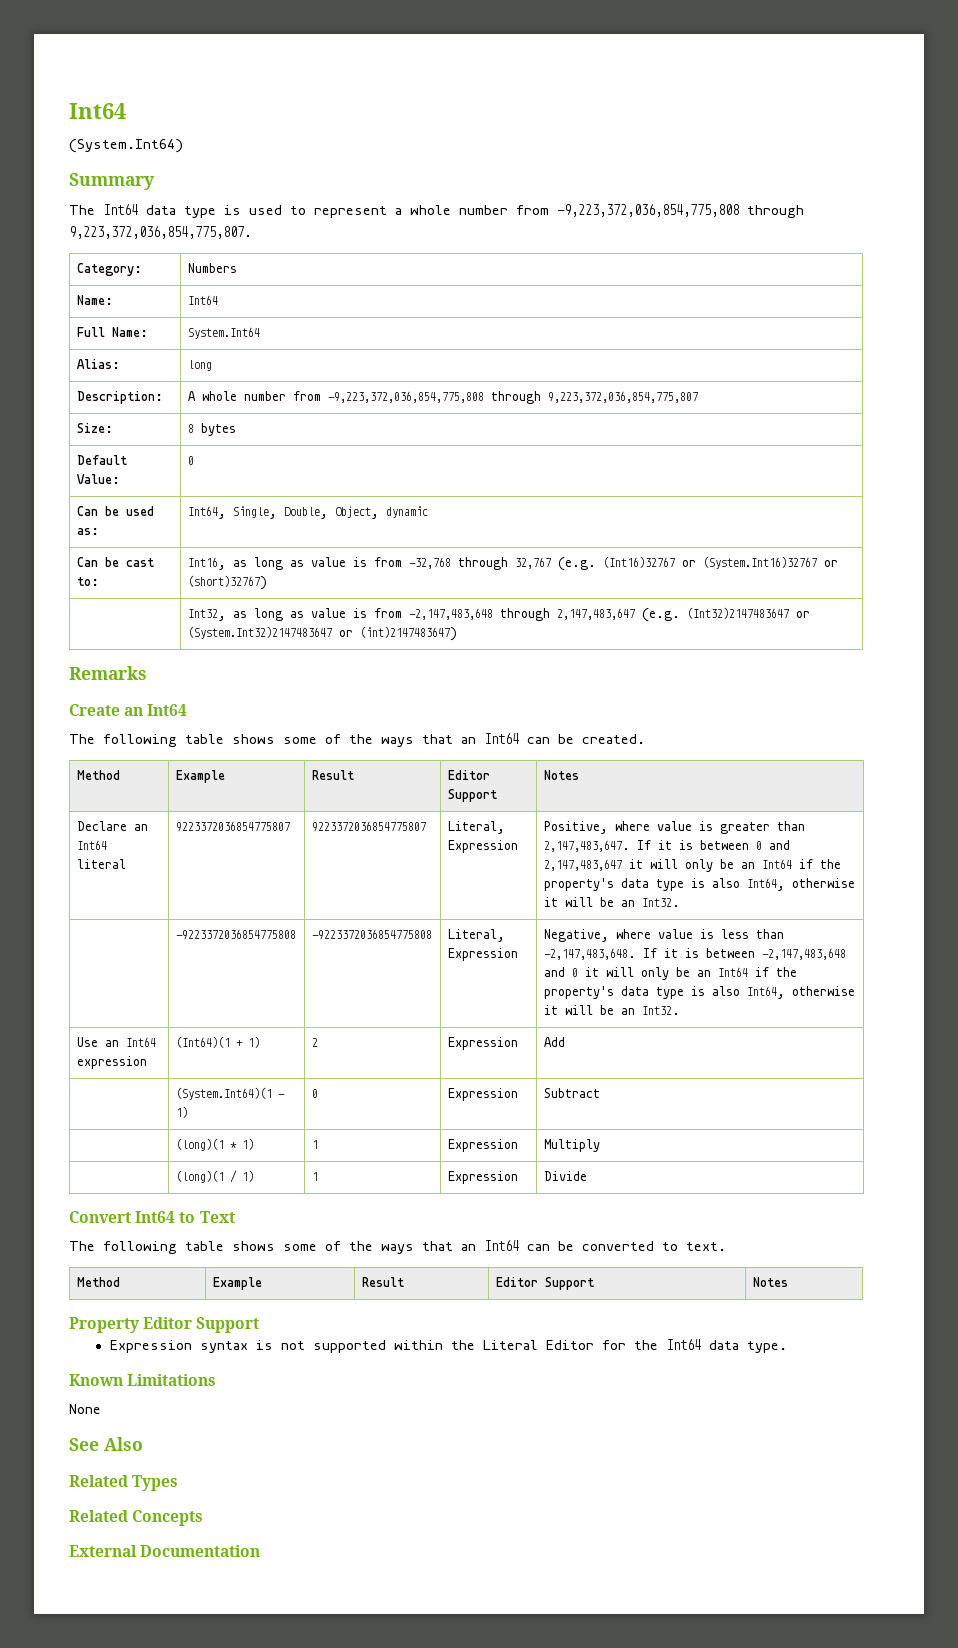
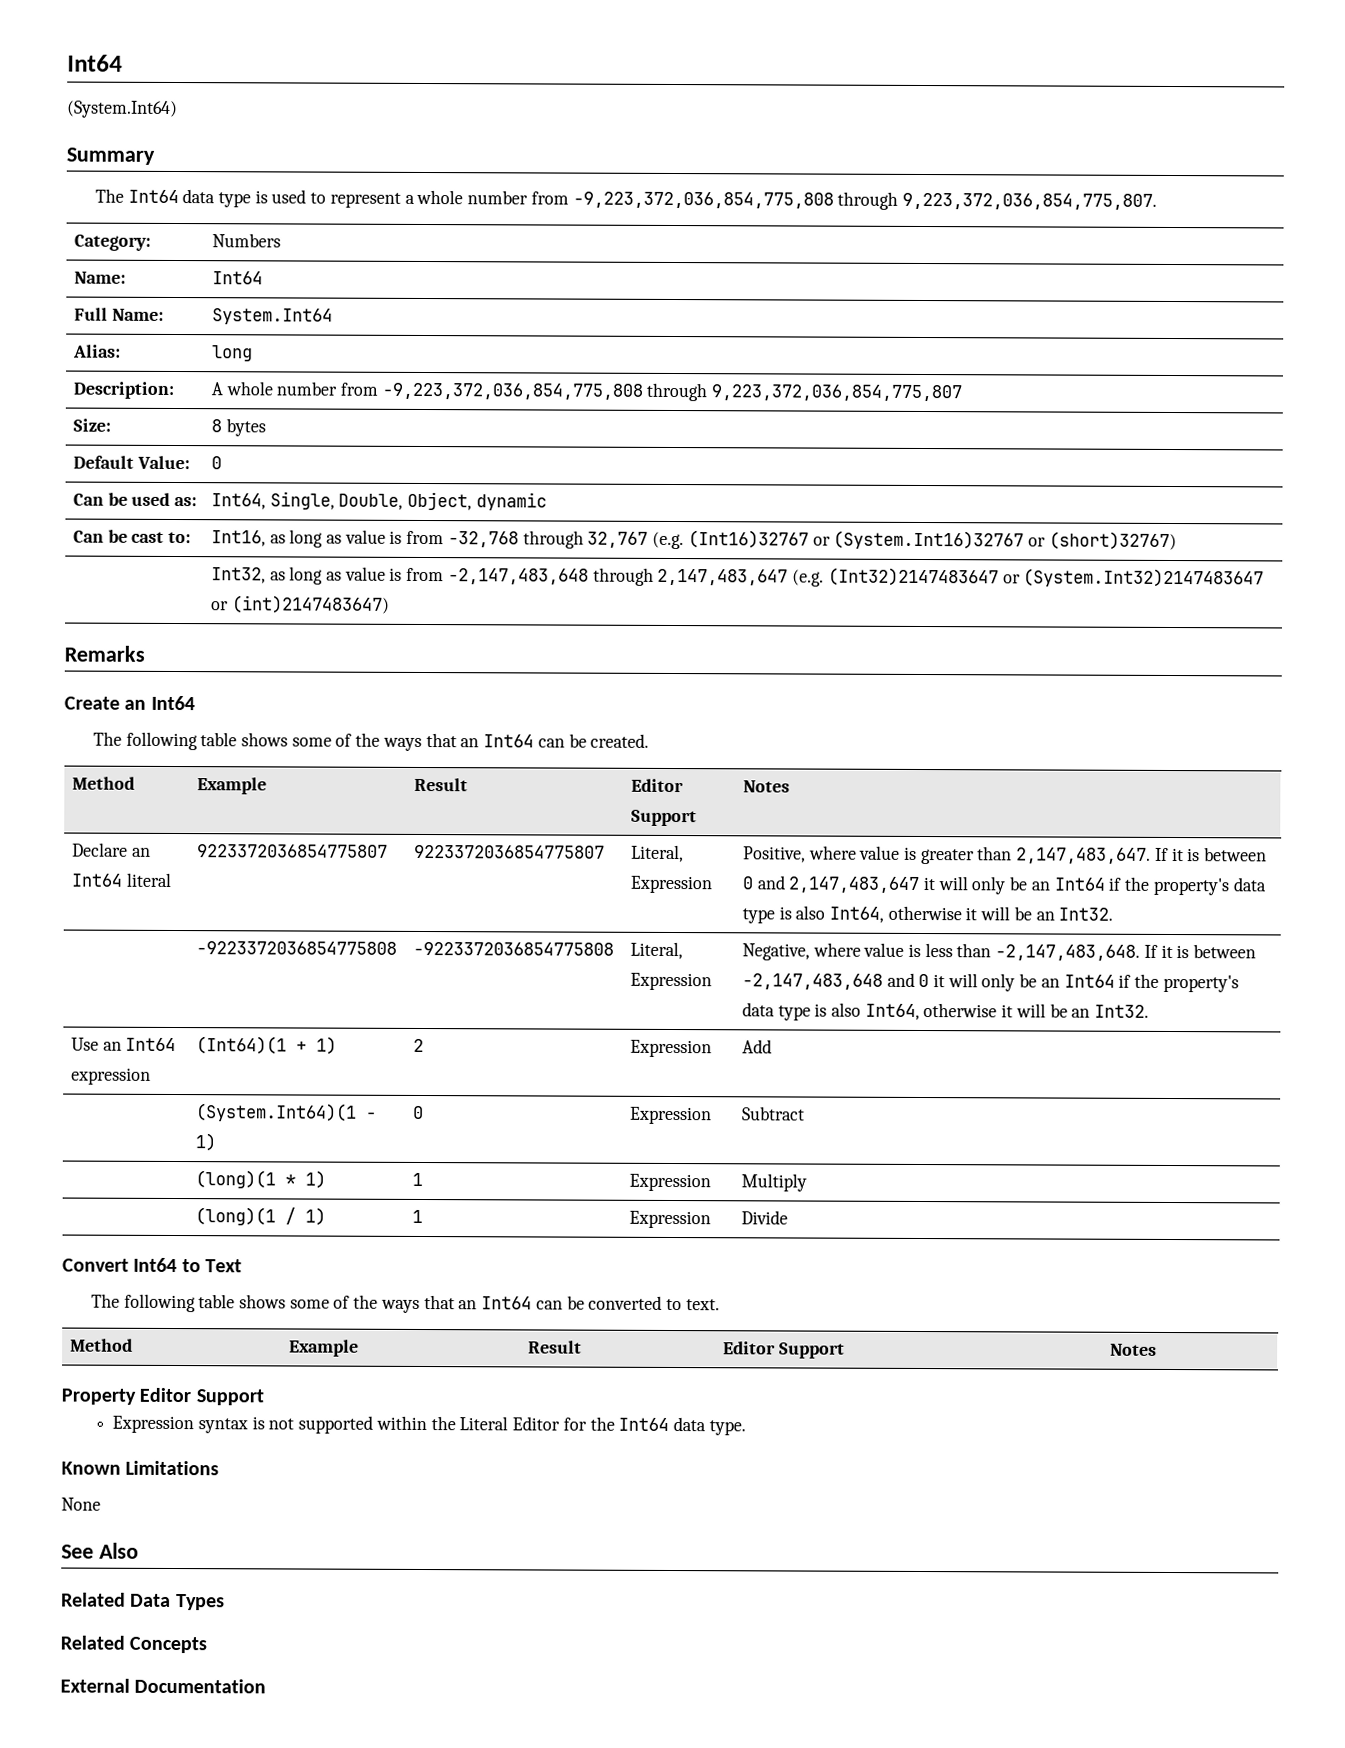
- Related Types
+ Related Data Types

